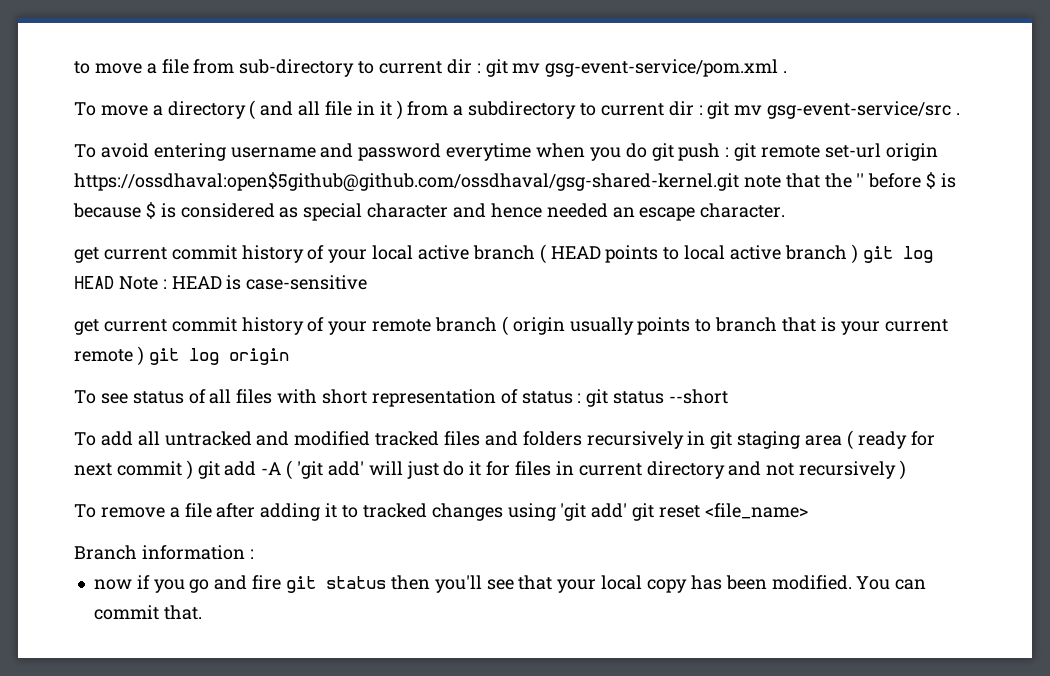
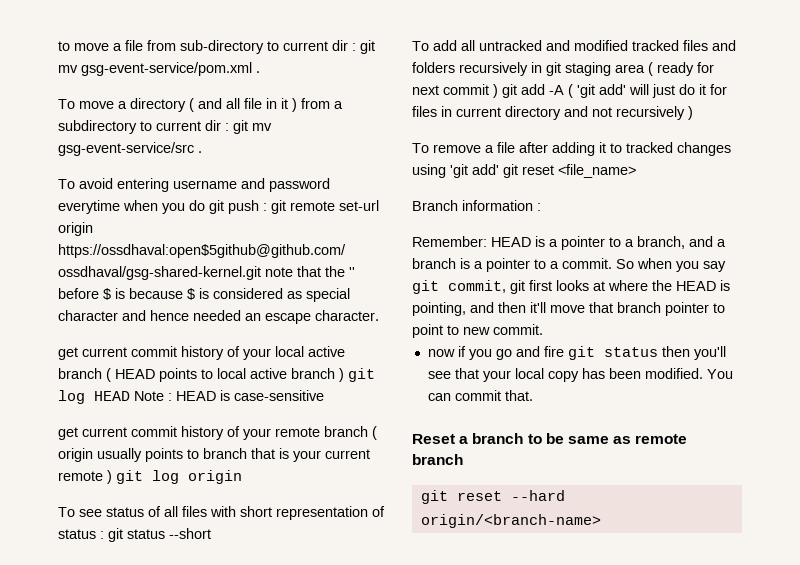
+ Remember: HEAD is a pointer to a branch, and a branch is a pointer to a commit. So when you say git commit, git first looks at where the HEAD is pointing, and then it'll move that branch pointer to point to new commit.
+ Reset a branch to be same as remote branch
+ git reset --hard origin/<branch-name>

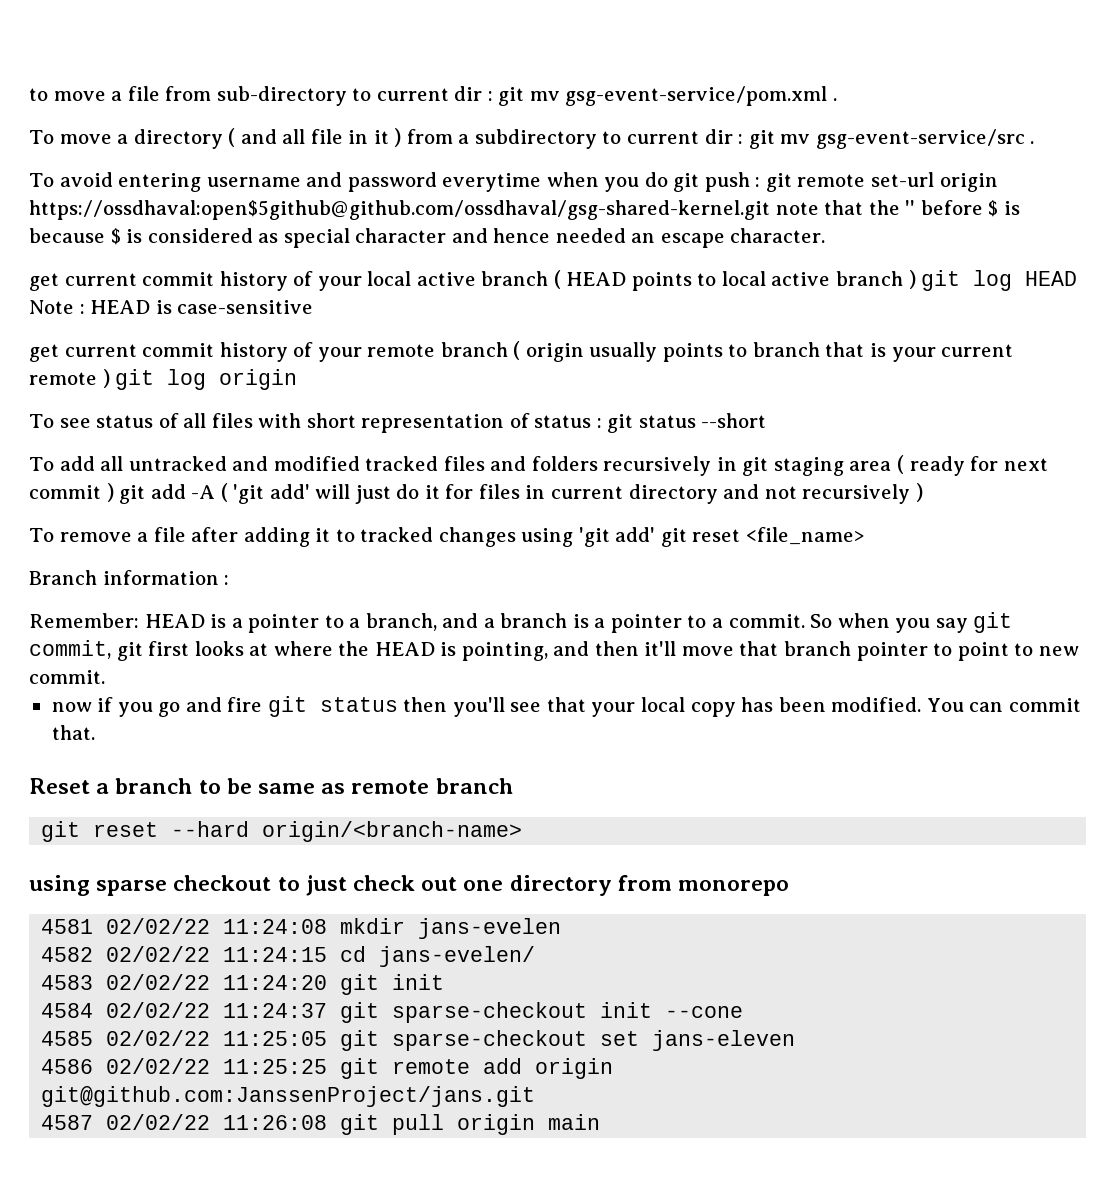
+ using sparse checkout to just check out one directory from monorepo
+ 4581 02/02/22 11:24:08 mkdir jans-evelen
+ 4582 02/02/22 11:24:15 cd jans-evelen/
+ 4583 02/02/22 11:24:20 git init
+ 4584 02/02/22 11:24:37 git sparse-checkout init --cone
+ 4585 02/02/22 11:25:05 git sparse-checkout set jans-eleven
+ 4586 02/02/22 11:25:25 git remote add origin git@github.com:JanssenProject/jans.git
+ 4587 02/02/22 11:26:08 git pull origin main

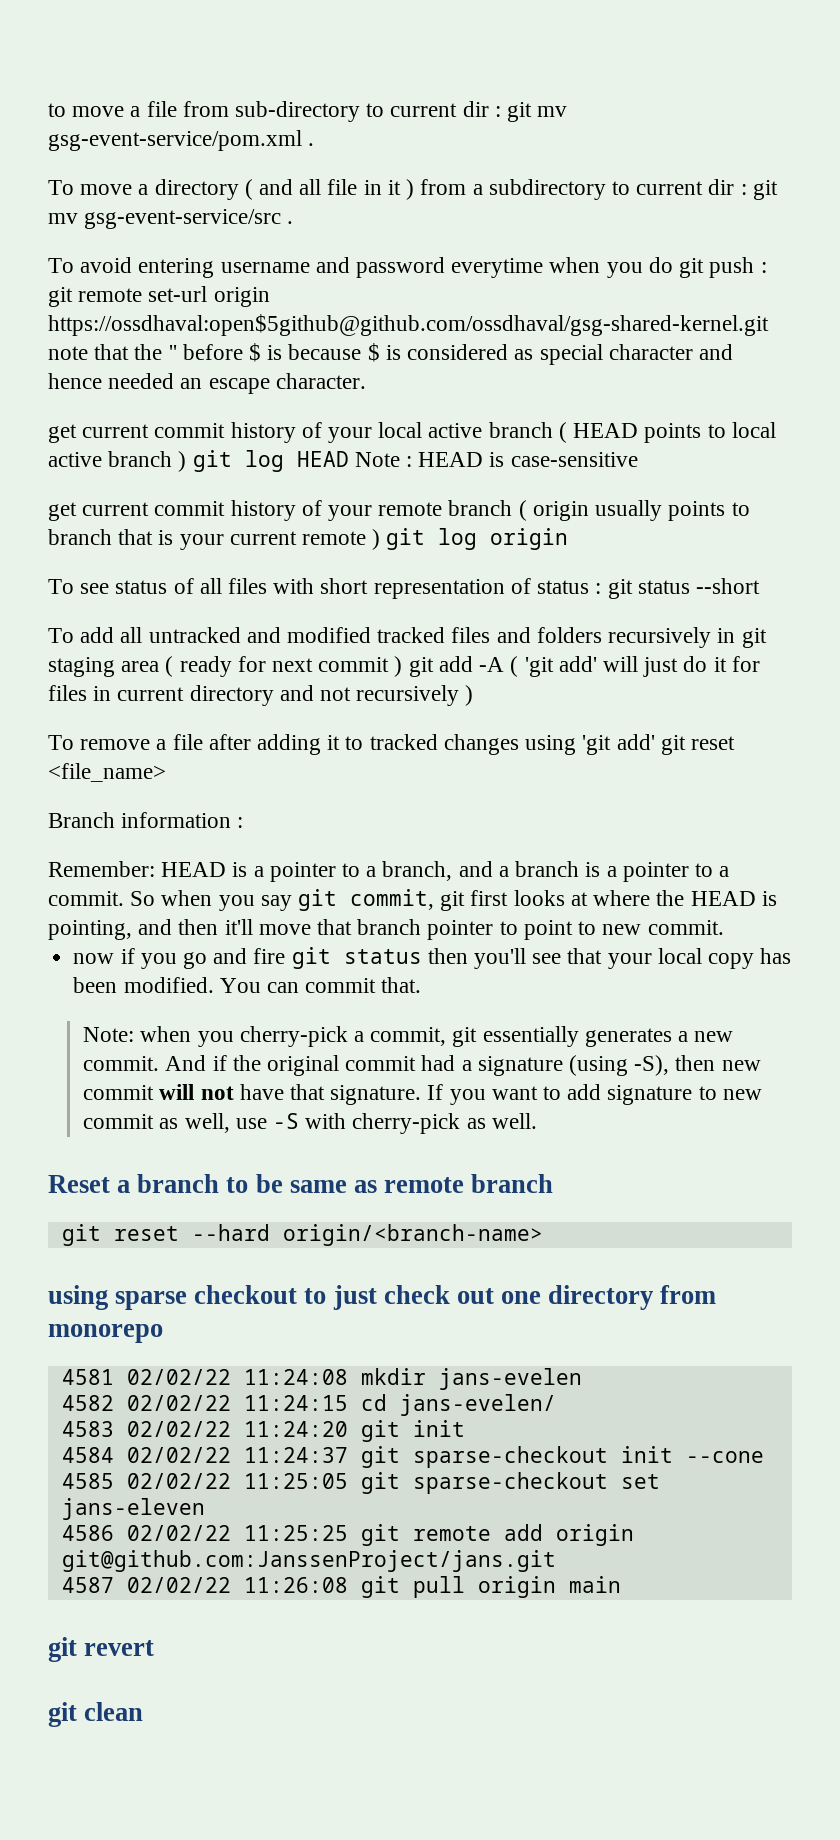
+ Note: when you cherry-pick a commit, git essentially generates a new commit. And if the original commit had a signature (using -S), then new commit will not have that signature. If you want to add signature to new commit as well, use -S with cherry-pick as well.
+ git revert
+ git clean

